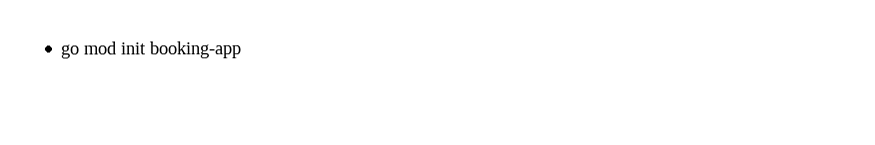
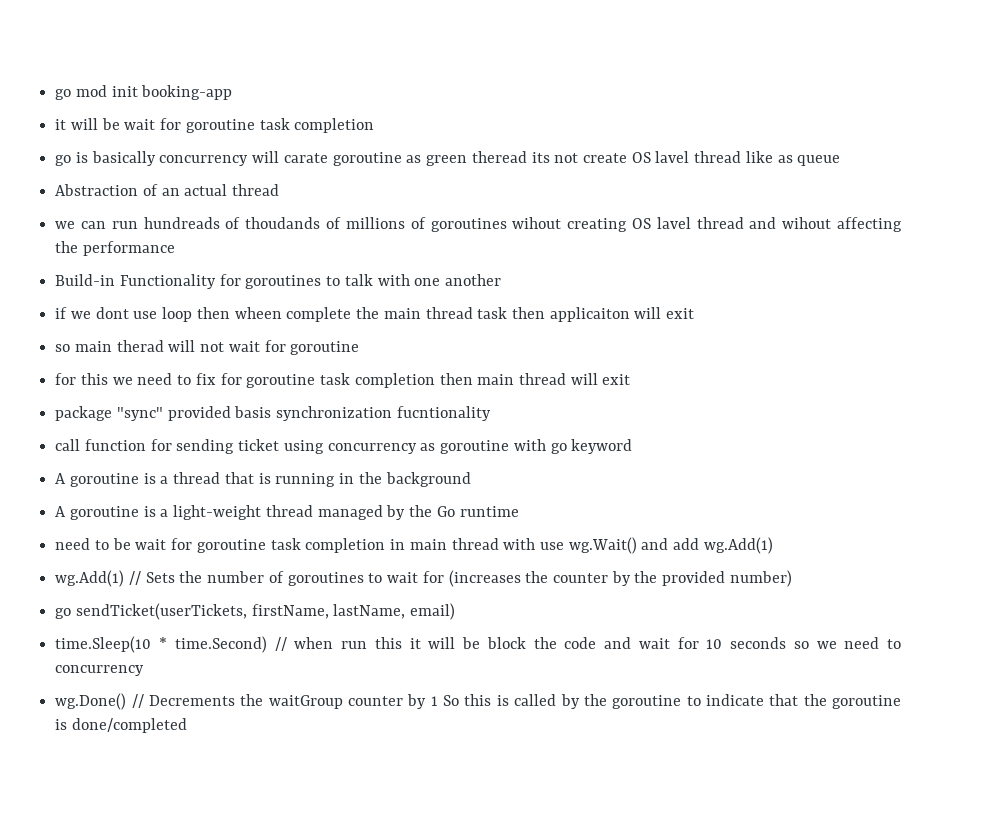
+ it will be wait for goroutine task completion
+ go is basically concurrency will carate goroutine as green theread its not create OS lavel thread like as queue
+ Abstraction of an actual thread
+ we can run hundreads of thoudands of millions of goroutines wihout creating OS lavel thread and wihout affecting the performance
+ Build-in Functionality for goroutines to talk with one another
+ if we dont use loop then wheen complete the main thread task then applicaiton will exit
+ so main therad will not wait for goroutine
+ for this we need to fix for goroutine task completion then main thread will exit
+ package "sync" provided basis synchronization fucntionality
+ call function for sending ticket using concurrency as goroutine with go keyword
+ A goroutine is a thread that is running in the background
+ A goroutine is a light-weight thread managed by the Go runtime
+ need to be wait for goroutine task completion in main thread with use wg.Wait() and add wg.Add(1)
+ wg.Add(1) // Sets the number of goroutines to wait for (increases the counter by the provided number)
+ go sendTicket(userTickets, firstName, lastName, email)
+ time.Sleep(10 * time.Second) // when run this it will be block the code and wait for 10 seconds so we need to concurrency
+ wg.Done() // Decrements the waitGroup counter by 1 So this is called by the goroutine to indicate that the goroutine is done/completed

